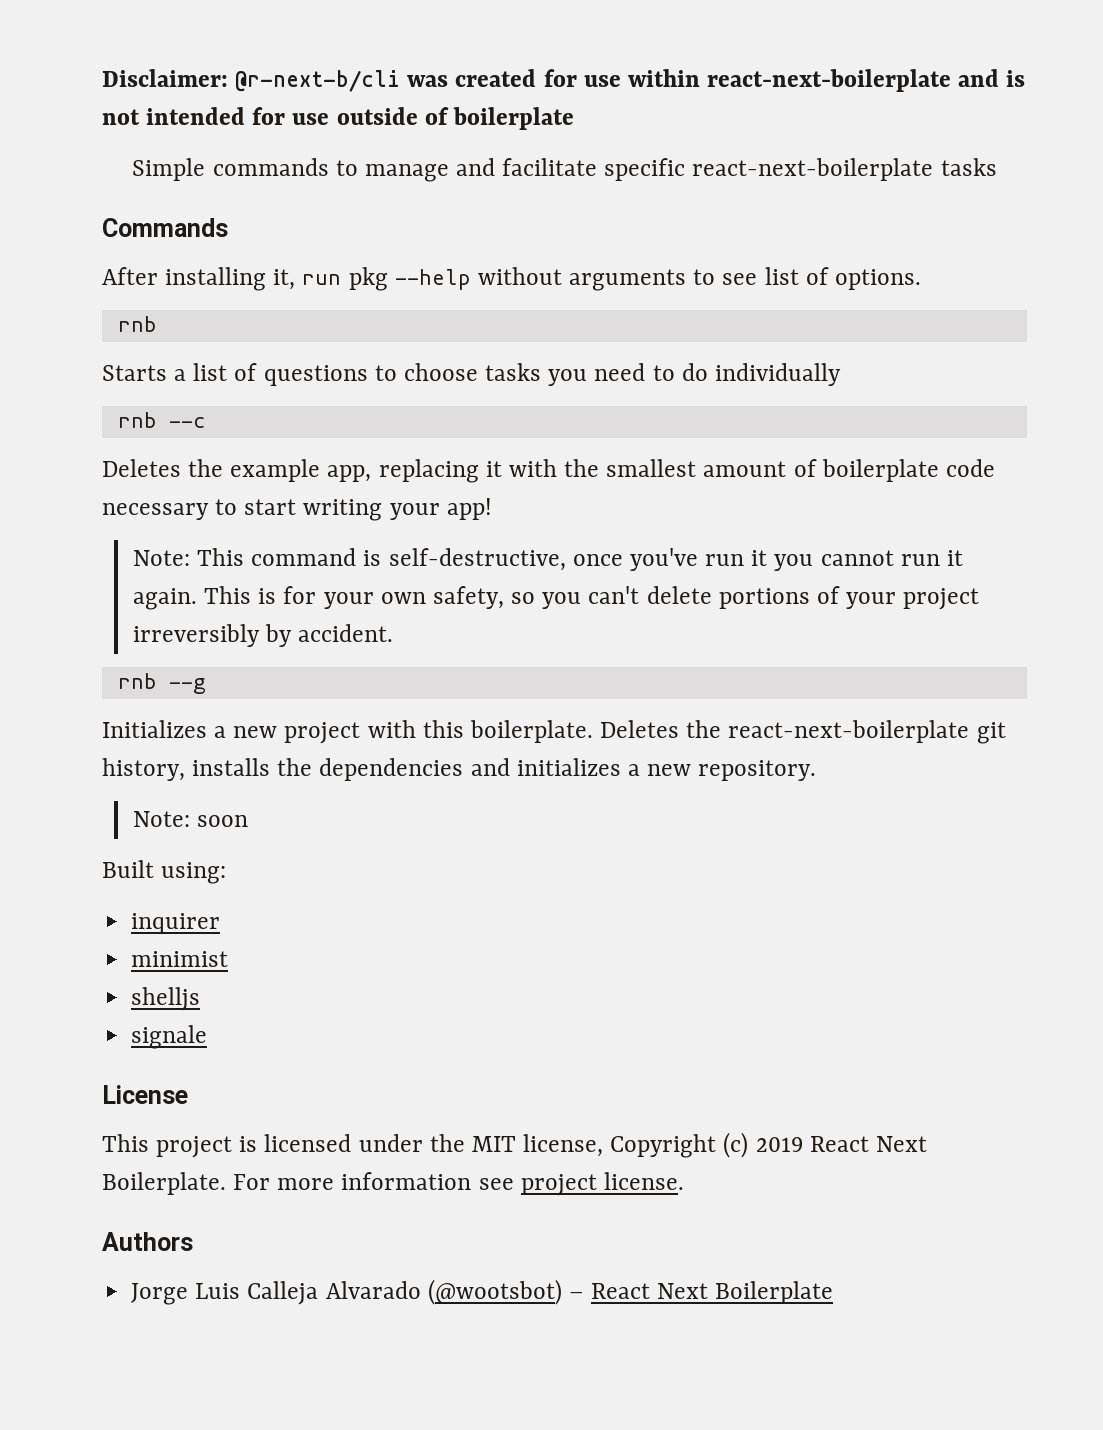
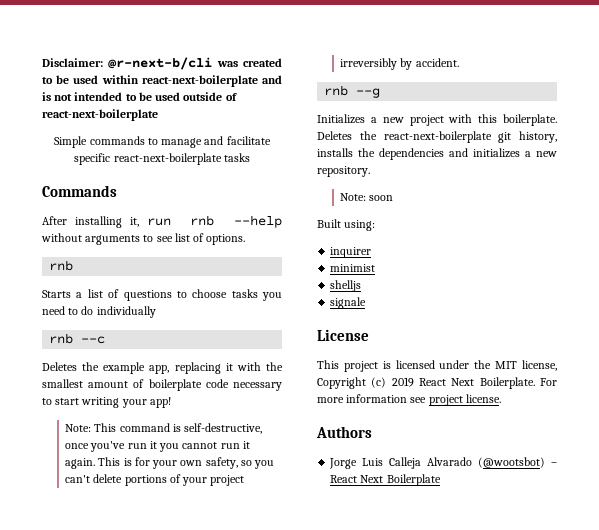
- Disclaimer: @r-next-b/cli was created for use within react-next-boilerplate and is not intended for use outside of boilerplate
+ Disclaimer: @r-next-b/cli was created to be used within react-next-boilerplate and is not intended to be used outside of react-next-boilerplate
- After installing it, run pkg --help without arguments to see list of options.
+ After installing it, run rnb --help without arguments to see list of options.

